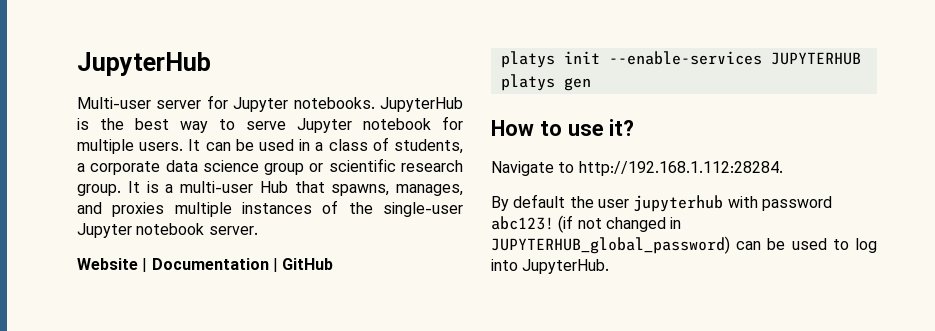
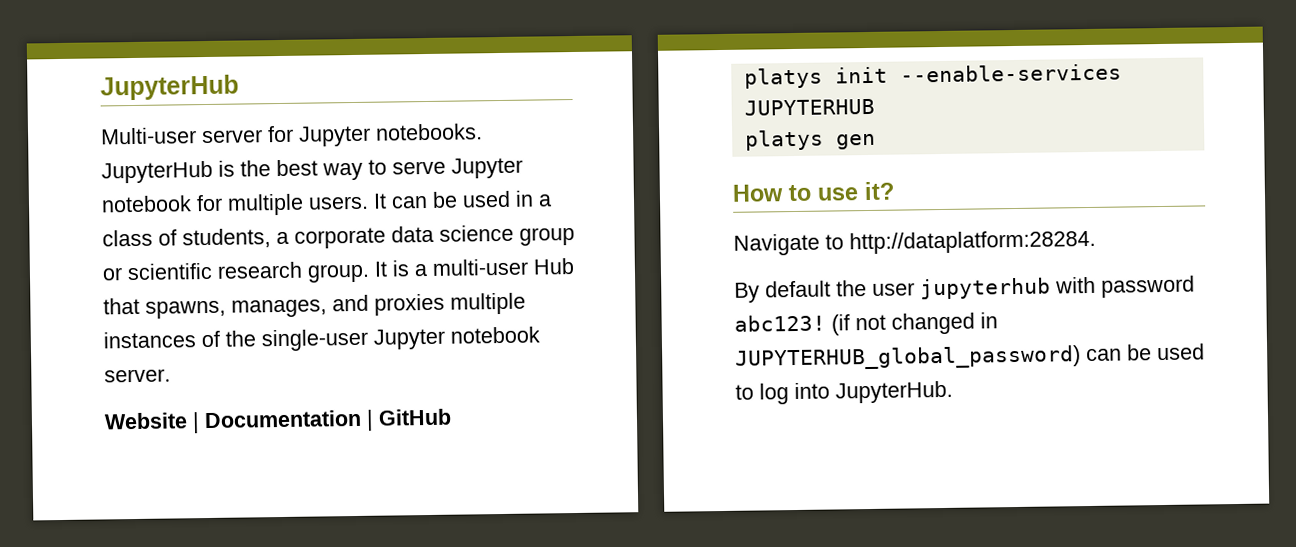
- Navigate to http://192.168.1.112:28284.
+ Navigate to http://dataplatform:28284.

